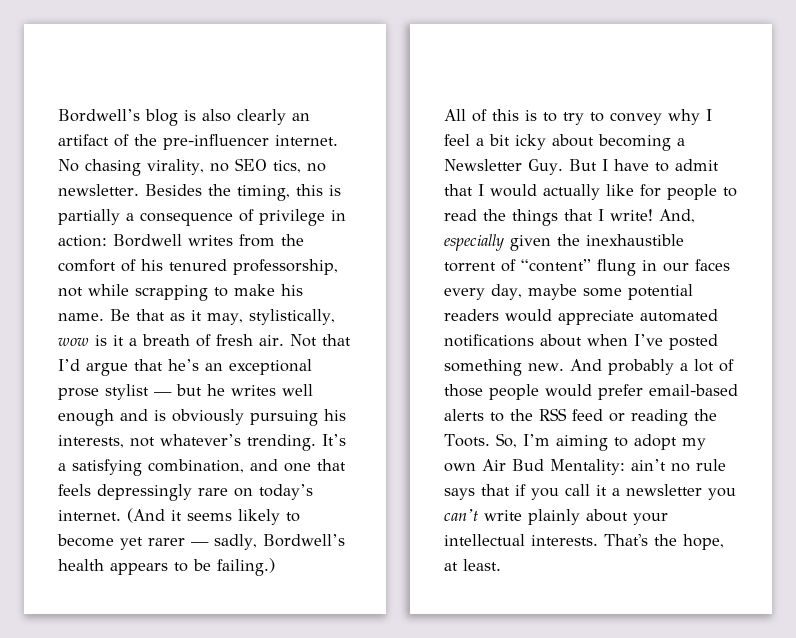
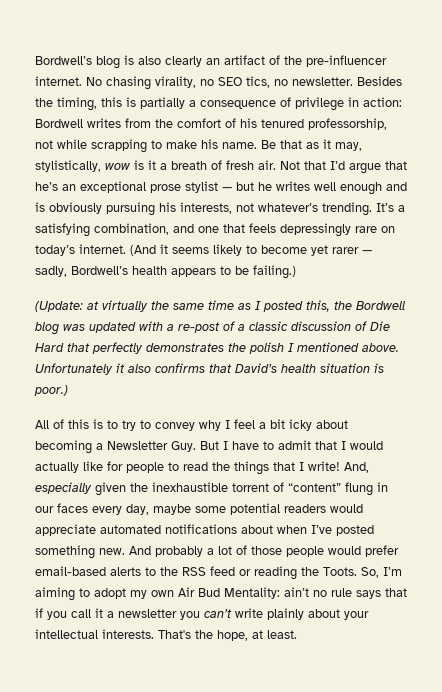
+ (Update: at virtually the same time as I posted this, the Bordwell blog was updated with a re-post of a classic discussion of Die Hard that perfectly demonstrates the polish I mentioned above. Unfortunately it also confirms that David’s health situation is poor.)

